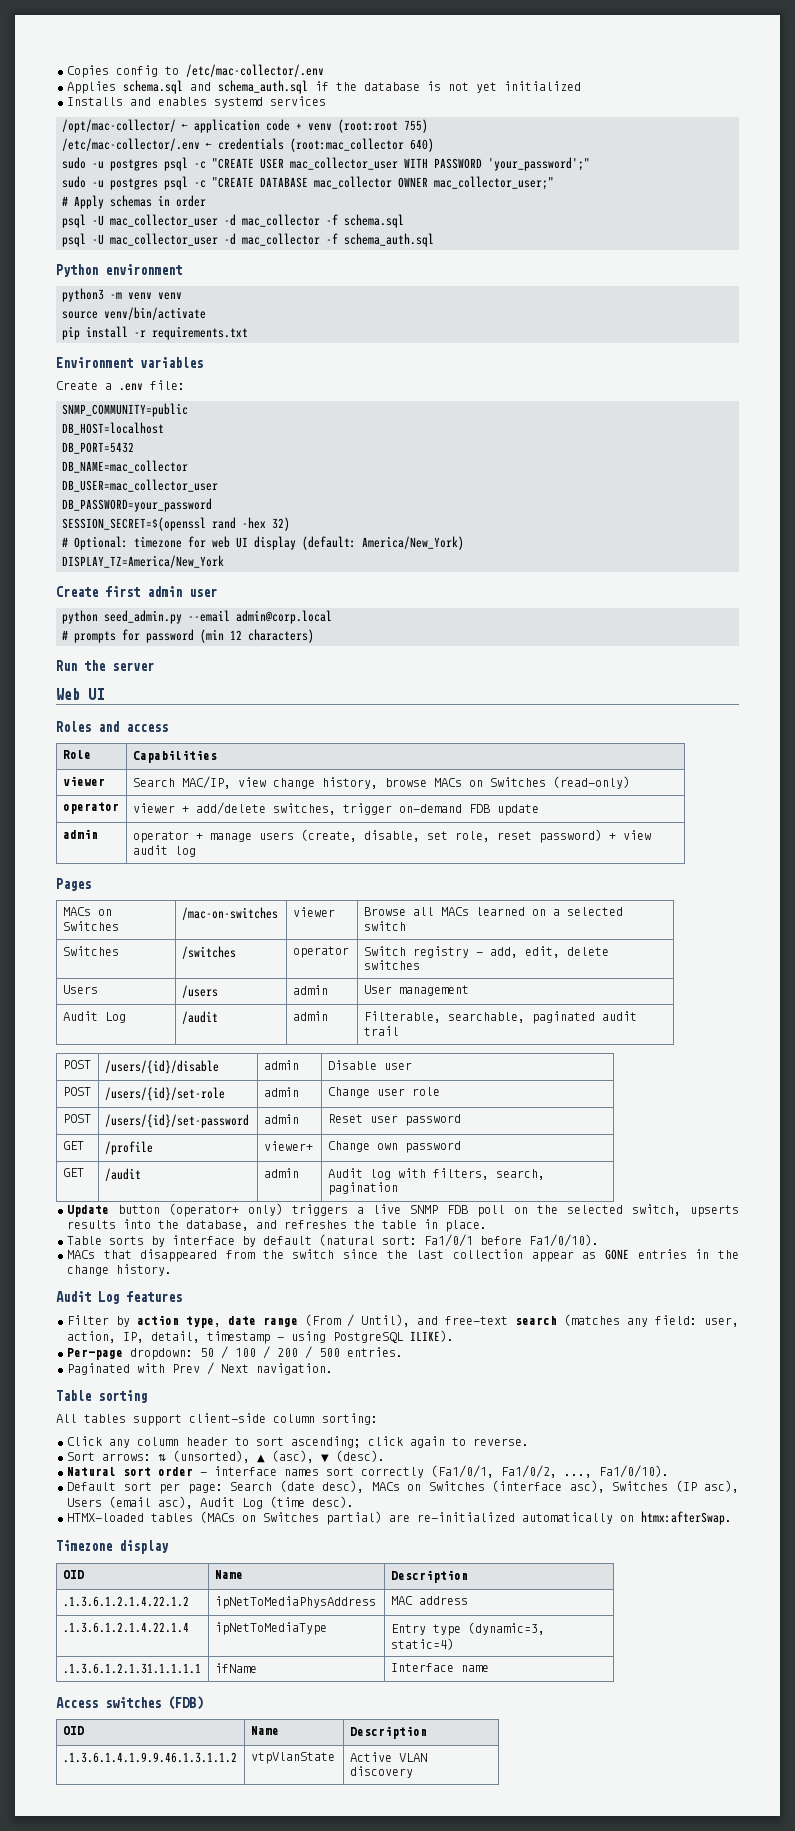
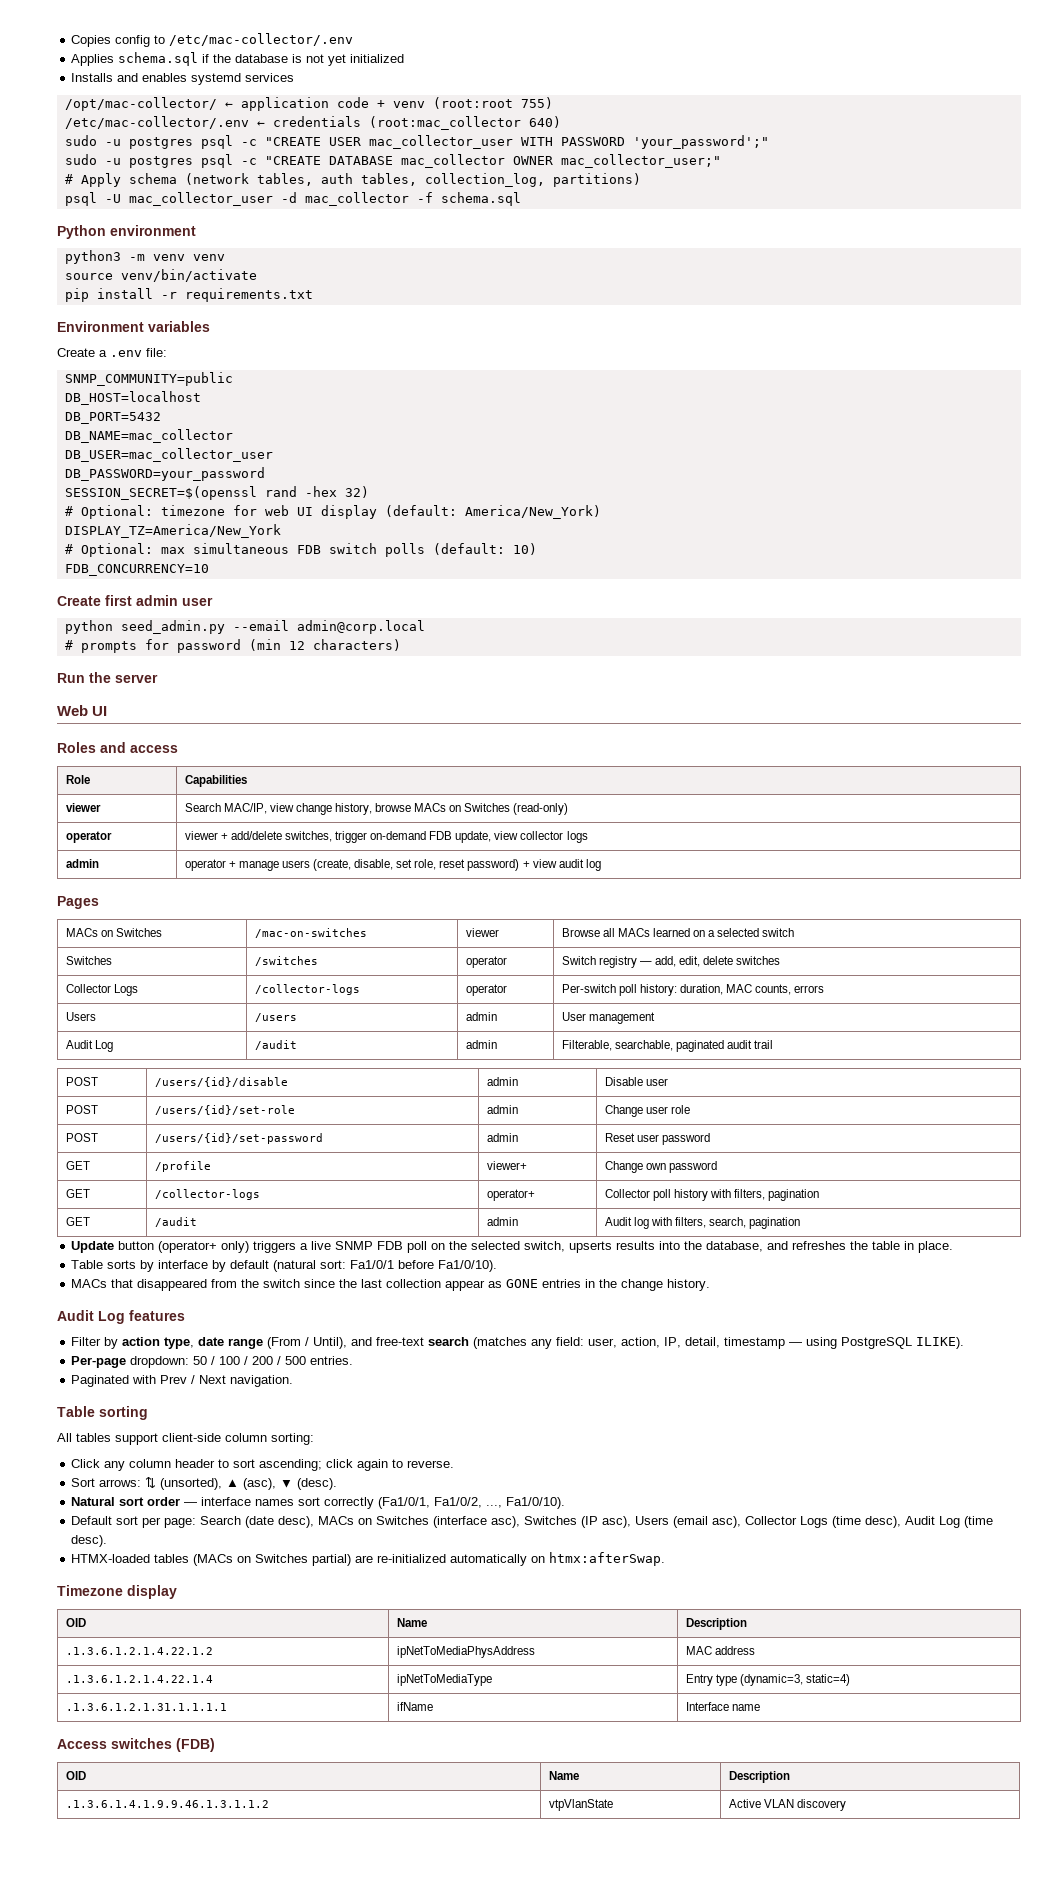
- Applies schema.sql and schema_auth.sql if the database is not yet initialized
+ Applies schema.sql if the database is not yet initialized
- # Apply schemas in order
+ # Apply schema (network tables, auth tables, collection_log, partitions)
- psql -U mac_collector_user -d mac_collector -f schema_auth.sql
+ # Optional: max simultaneous FDB switch polls (default: 10)
+ FDB_CONCURRENCY=10
- operator | viewer + add/delete switches, trigger on-demand FDB update
+ operator | viewer + add/delete switches, trigger on-demand FDB update, view collector logs
+ Collector Logs | /collector-logs | operator | Per-switch poll history: duration, MAC counts, errors
+ GET | /collector-logs | operator+ | Collector poll history with filters, pagination
- Default sort per page: Search (date desc), MACs on Switches (interface asc), Switches (IP asc), Users (email asc), Audit Log (time desc).
+ Default sort per page: Search (date desc), MACs on Switches (interface asc), Switches (IP asc), Users (email asc), Collector Logs (time desc), Audit Log (time desc).

